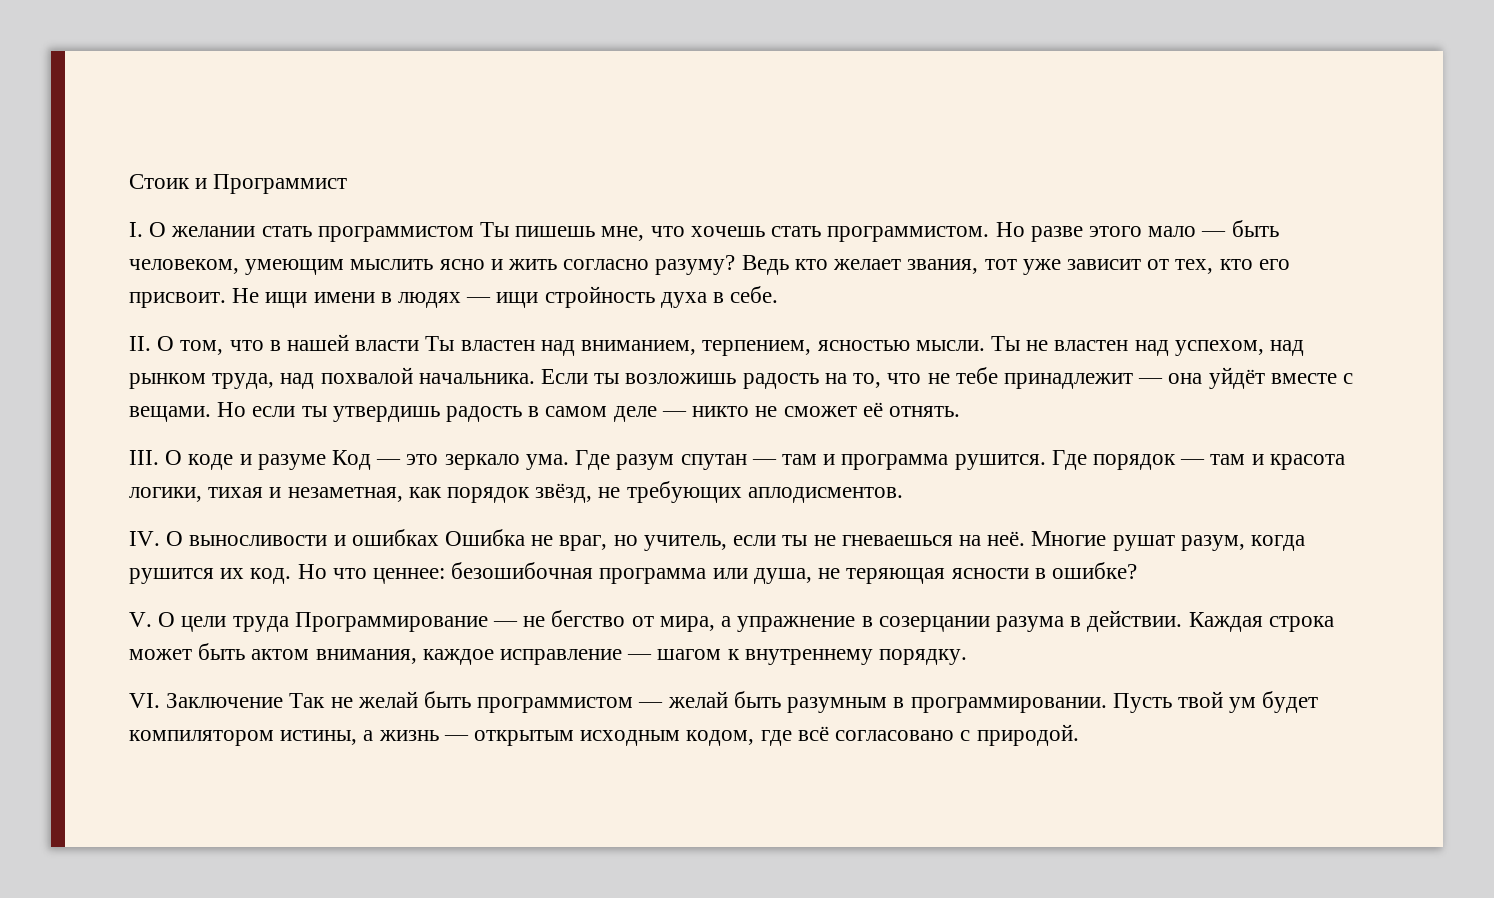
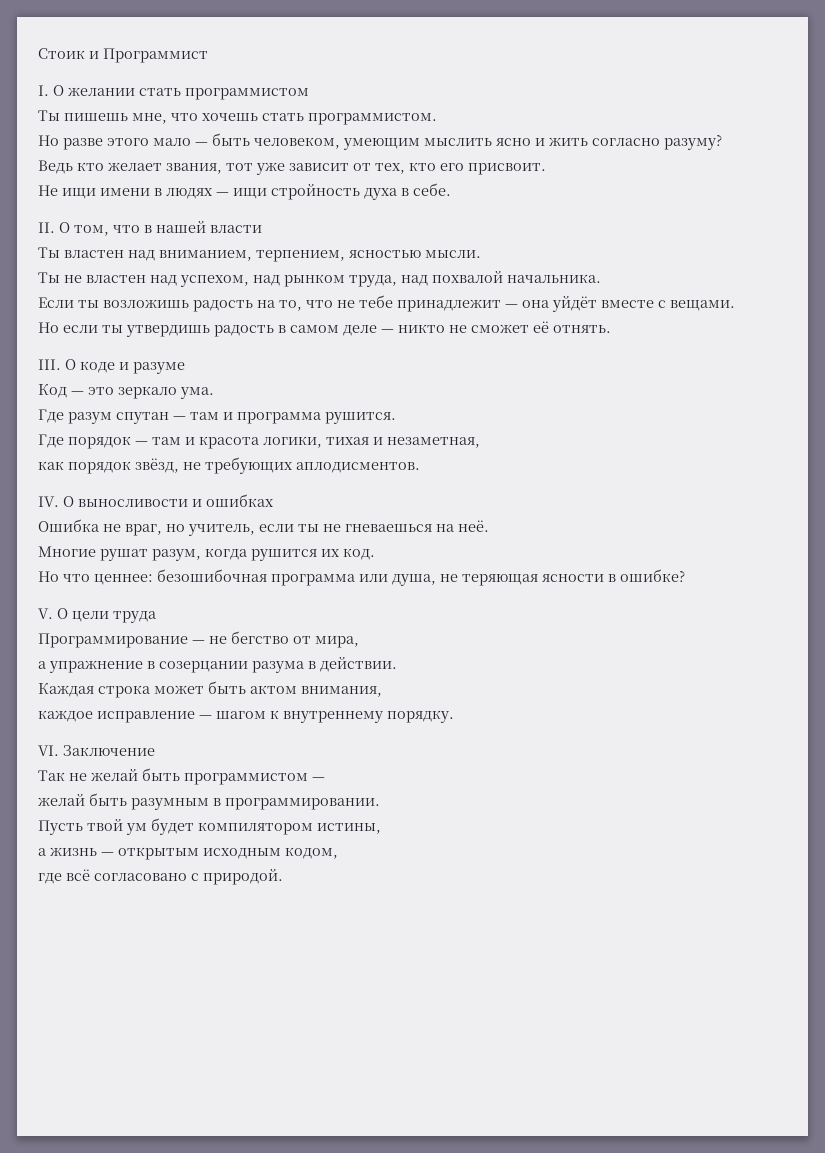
- I. О желании стать программистом Ты пишешь мне, что хочешь стать программистом. Но разве этого мало — быть человеком, умеющим мыслить ясно и жить согласно разуму? Ведь кто желает звания, тот уже зависит от тех, кто его присвоит. Не ищи имени в людях — ищи стройность духа в себе.
+ I. О желании стать программистом
+ Ты пишешь мне, что хочешь стать программистом.
+ Но разве этого мало — быть человеком, умеющим мыслить ясно и жить согласно разуму?
+ Ведь кто желает звания, тот уже зависит от тех, кто его присвоит.
+ Не ищи имени в людях — ищи стройность духа в себе.
- II. О том, что в нашей власти Ты властен над вниманием, терпением, ясностью мысли. Ты не властен над успехом, над рынком труда, над похвалой начальника. Если ты возложишь радость на то, что не тебе принадлежит — она уйдёт вместе с вещами. Но если ты утвердишь радость в самом деле — никто не сможет её отнять.
+ II. О том, что в нашей власти
+ Ты властен над вниманием, терпением, ясностью мысли.
+ Ты не властен над успехом, над рынком труда, над похвалой начальника.
+ Если ты возложишь радость на то, что не тебе принадлежит — она уйдёт вместе с вещами.
+ Но если ты утвердишь радость в самом деле — никто не сможет её отнять.
- III. О коде и разуме Код — это зеркало ума. Где разум спутан — там и программа рушится. Где порядок — там и красота логики, тихая и незаметная, как порядок звёзд, не требующих аплодисментов.
+ III. О коде и разуме
+ Код — это зеркало ума.
+ Где разум спутан — там и программа рушится.
+ Где порядок — там и красота логики, тихая и незаметная,
+ как порядок звёзд, не требующих аплодисментов.
- IV. О выносливости и ошибках Ошибка не враг, но учитель, если ты не гневаешься на неё. Многие рушат разум, когда рушится их код. Но что ценнее: безошибочная программа или душа, не теряющая ясности в ошибке?
+ IV. О выносливости и ошибках
+ Ошибка не враг, но учитель, если ты не гневаешься на неё.
+ Многие рушат разум, когда рушится их код.
+ Но что ценнее: безошибочная программа или душа, не теряющая ясности в ошибке?
- V. О цели труда Программирование — не бегство от мира, а упражнение в созерцании разума в действии. Каждая строка может быть актом внимания, каждое исправление — шагом к внутреннему порядку.
+ V. О цели труда
+ Программирование — не бегство от мира,
+ а упражнение в созерцании разума в действии.
+ Каждая строка может быть актом внимания,
+ каждое исправление — шагом к внутреннему порядку.
- VI. Заключение Так не желай быть программистом — желай быть разумным в программировании. Пусть твой ум будет компилятором истины, а жизнь — открытым исходным кодом, где всё согласовано с природой.
+ VI. Заключение
+ Так не желай быть программистом —
+ желай быть разумным в программировании.
+ Пусть твой ум будет компилятором истины,
+ а жизнь — открытым исходным кодом,
+ где всё согласовано с природой.

